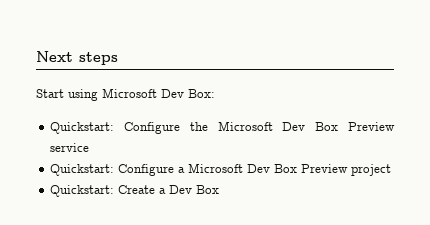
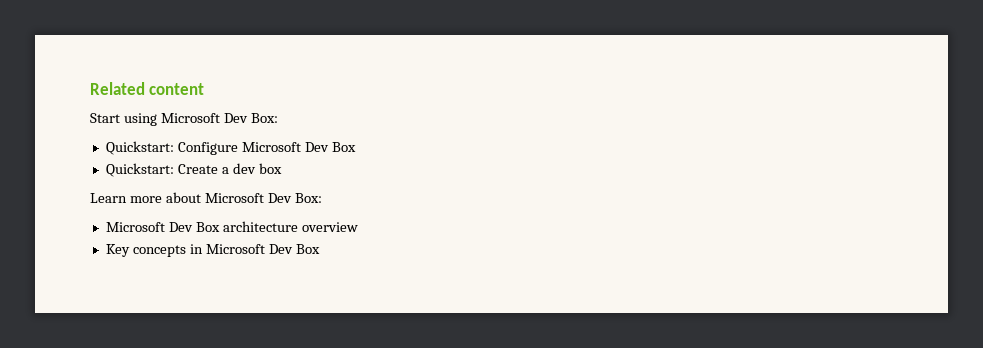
- Next steps
+ Related content
- Quickstart: Configure the Microsoft Dev Box Preview service
- Quickstart: Configure a Microsoft Dev Box Preview project
- Quickstart: Create a Dev Box
+ Quickstart: Configure Microsoft Dev Box
+ Quickstart: Create a dev box
+ Learn more about Microsoft Dev Box:
+ Microsoft Dev Box architecture overview
+ Key concepts in Microsoft Dev Box

